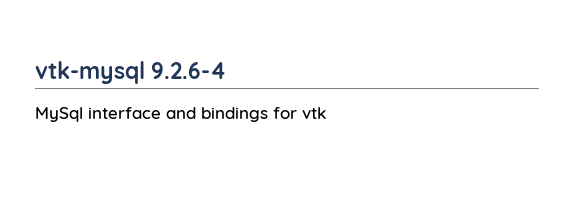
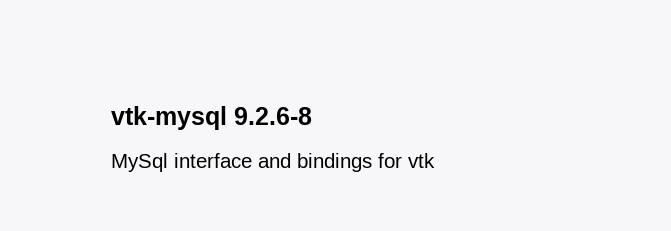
- vtk-mysql 9.2.6-4
+ vtk-mysql 9.2.6-8

